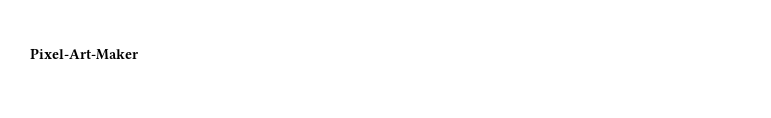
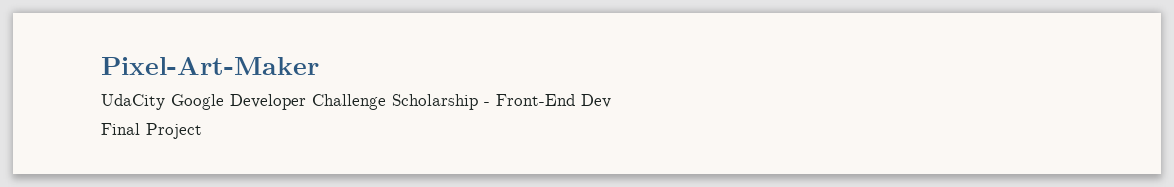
+ UdaCity Google Developer Challenge Scholarship - Front-End Dev
+ Final Project

